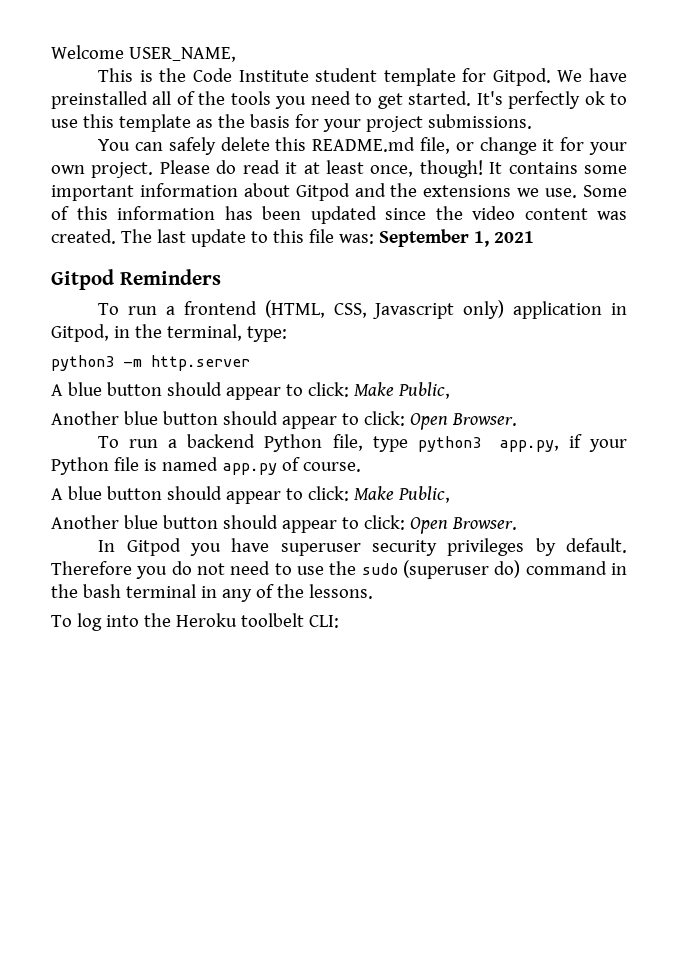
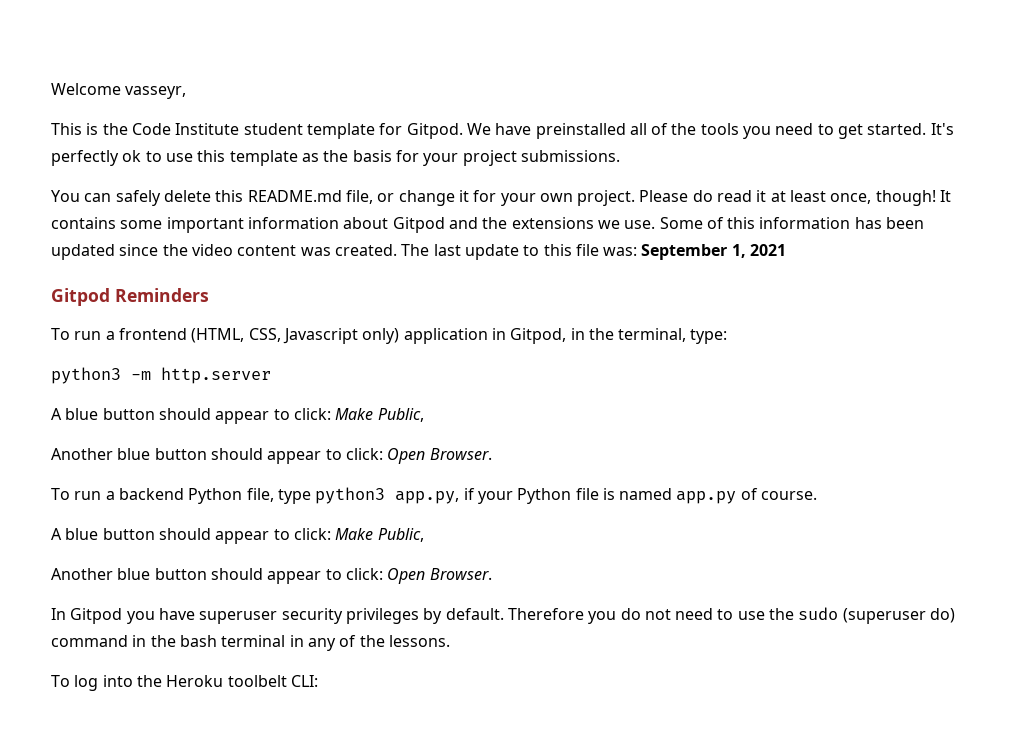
- Welcome USER_NAME,
+ Welcome vasseyr,

